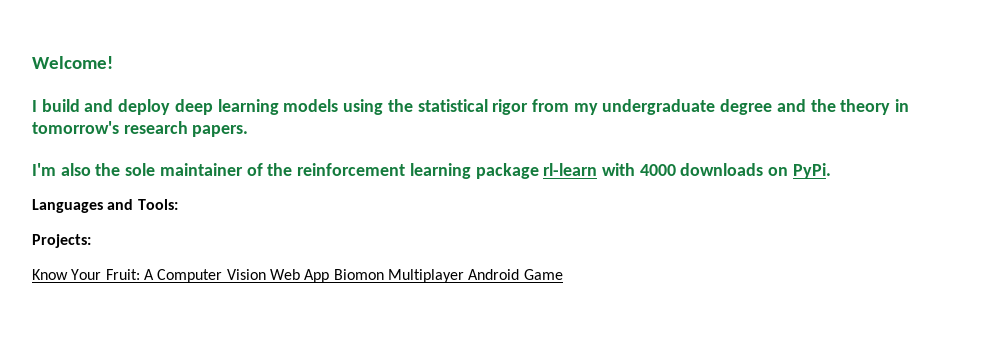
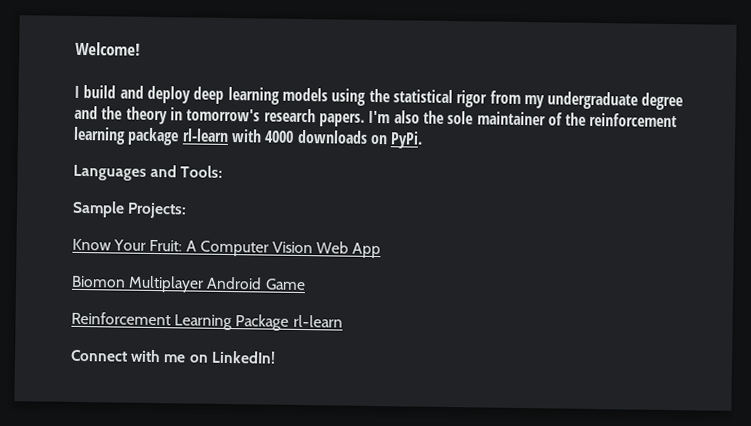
- I build and deploy deep learning models using the statistical rigor from my undergraduate degree and the theory in tomorrow's research papers.
- I'm also the sole maintainer of the reinforcement learning package rl-learn with 4000 downloads on PyPi.
+ I build and deploy deep learning models using the statistical rigor from my undergraduate degree and the theory in tomorrow's research papers. I'm also the sole maintainer of the reinforcement learning package rl-learn with 4000 downloads on PyPi.
- Projects:
+ Sample Projects:
- Know Your Fruit: A Computer Vision Web App Biomon Multiplayer Android Game
+ Know Your Fruit: A Computer Vision Web App
+ Biomon Multiplayer Android Game
+ Reinforcement Learning Package rl-learn
+ Connect with me on LinkedIn!

